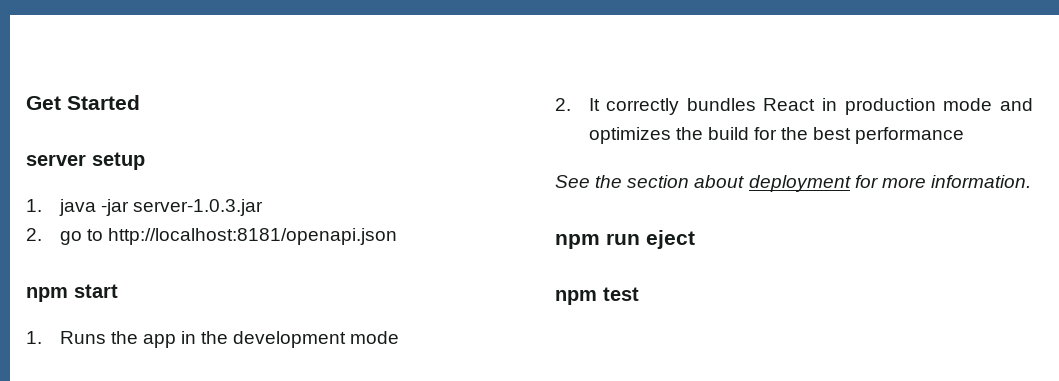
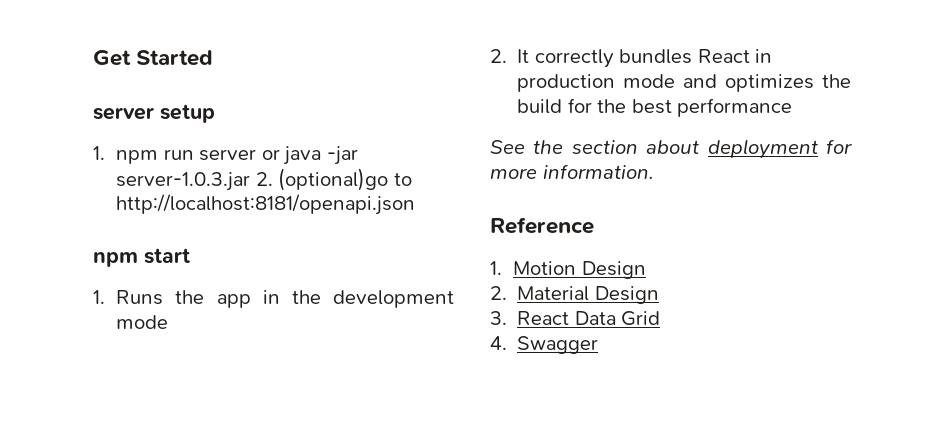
- 1. java -jar server-1.0.3.jar
- 2. go to http://localhost:8181/openapi.json
+ 1. npm run server or java -jar server-1.0.3.jar 2. (optional)go to http://localhost:8181/openapi.json
- npm run eject
- npm test
+ Reference
+ 1. Motion Design
+ 2. Material Design
+ 3. React Data Grid
+ 4. Swagger

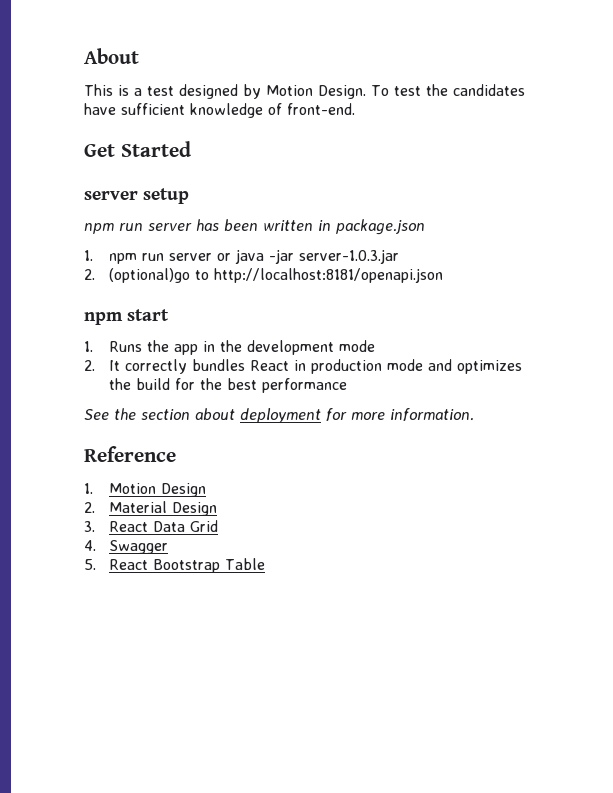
+ About
+ This is a test designed by Motion Design. To test the candidates have sufficient knowledge of front-end.
  Get Started
  server setup
+ npm run server has been written in package.json
- 1. npm run server or java -jar server-1.0.3.jar 2. (optional)go to http://localhost:8181/openapi.json
+ 1. npm run server or java -jar server-1.0.3.jar
+ 2. (optional)go to http://localhost:8181/openapi.json
+ 5. React Bootstrap Table

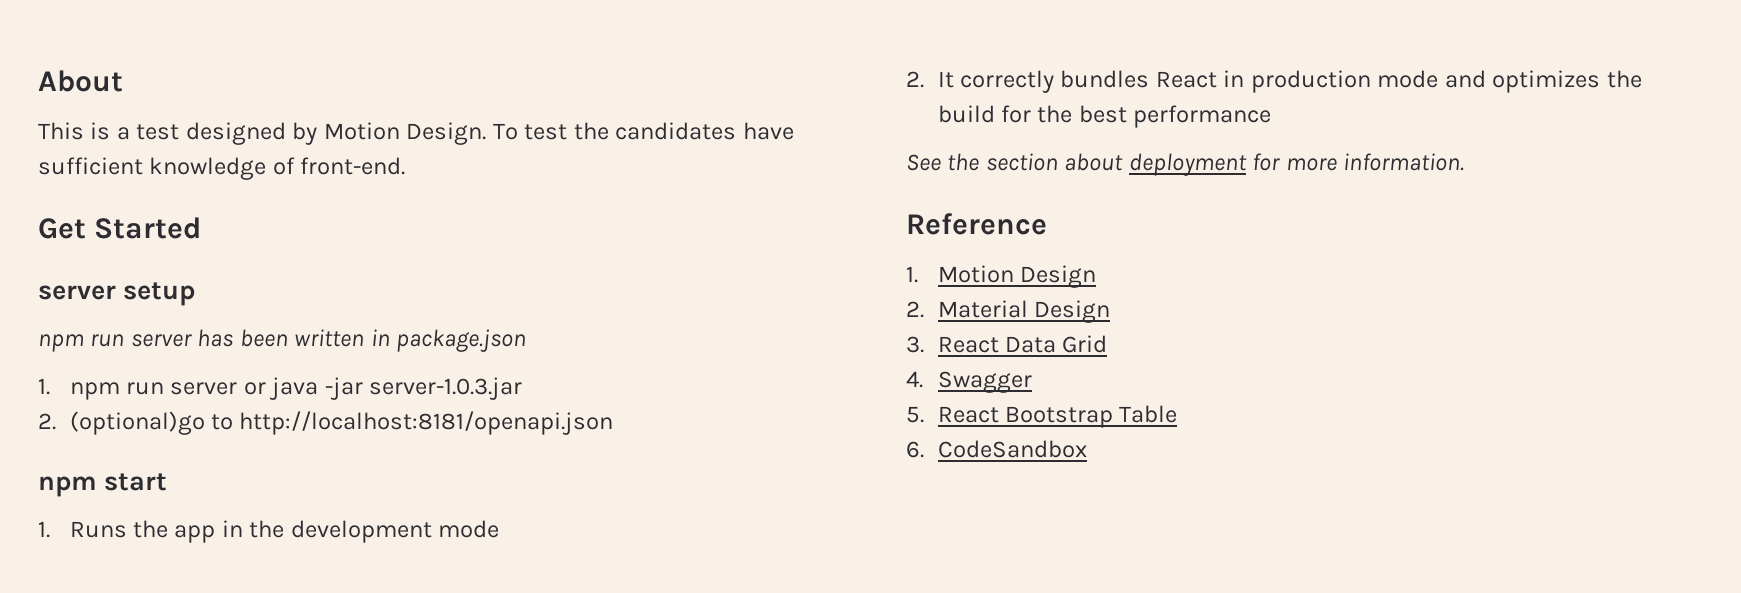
+ 6. CodeSandbox

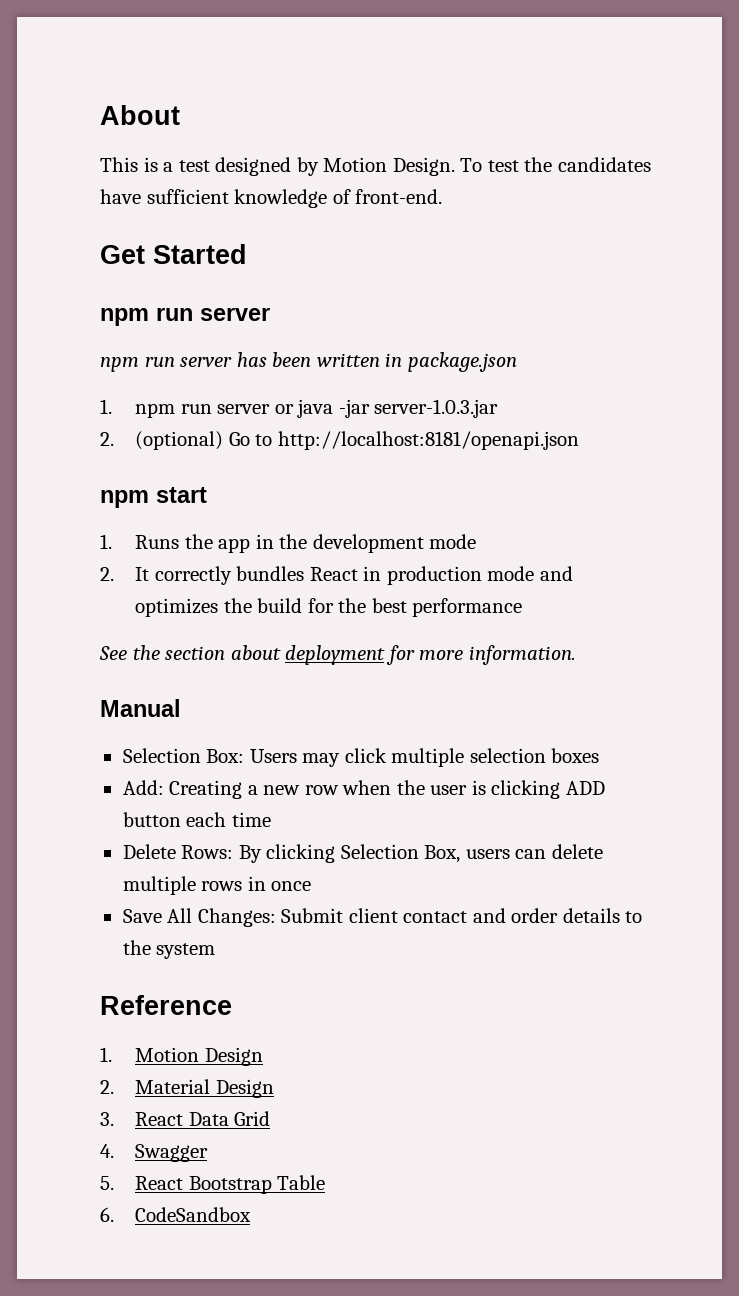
  Get Started
- server setup
+ npm run server
- 2. (optional)go to http://localhost:8181/openapi.json
+ 2. (optional) Go to http://localhost:8181/openapi.json
+ Manual
+ Selection Box: Users may click multiple selection boxes
+ Add: Creating a new row when the user is clicking ADD button each time
+ Delete Rows: By clicking Selection Box, users can delete multiple rows in once
+ Save All Changes: Submit client contact and order details to the system

